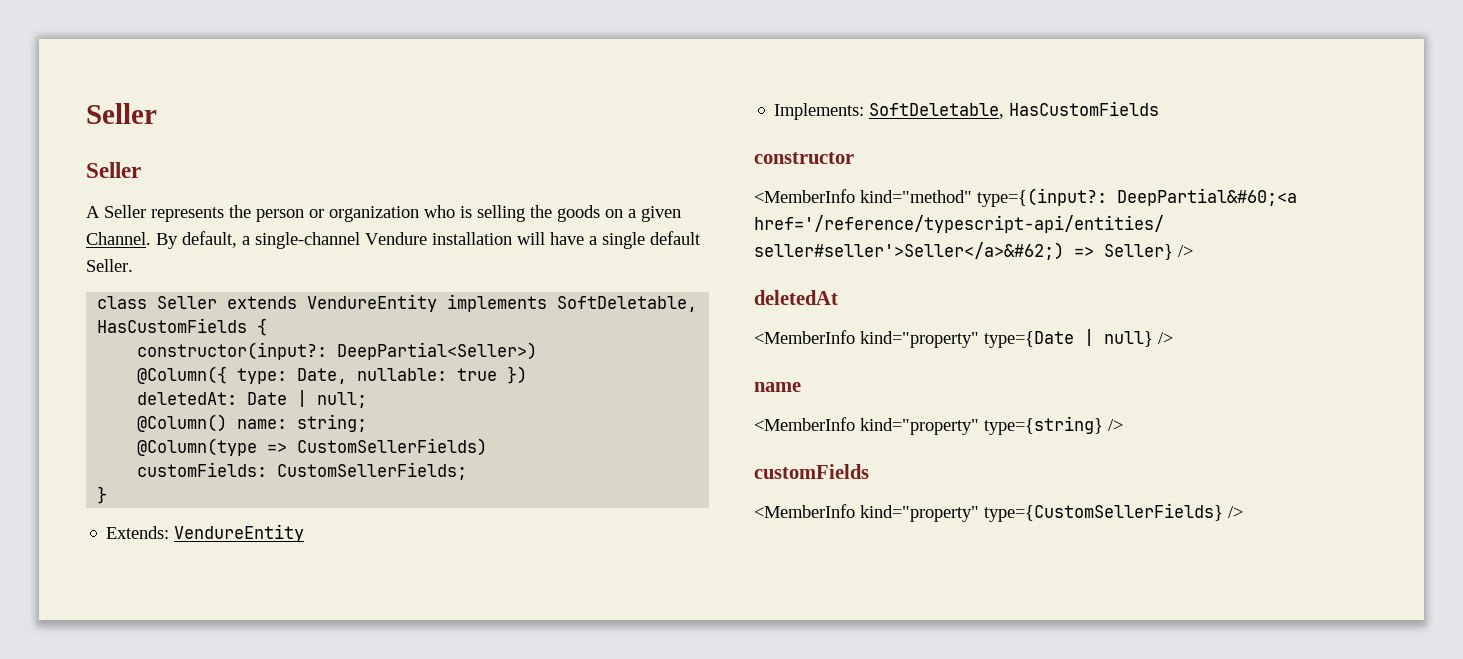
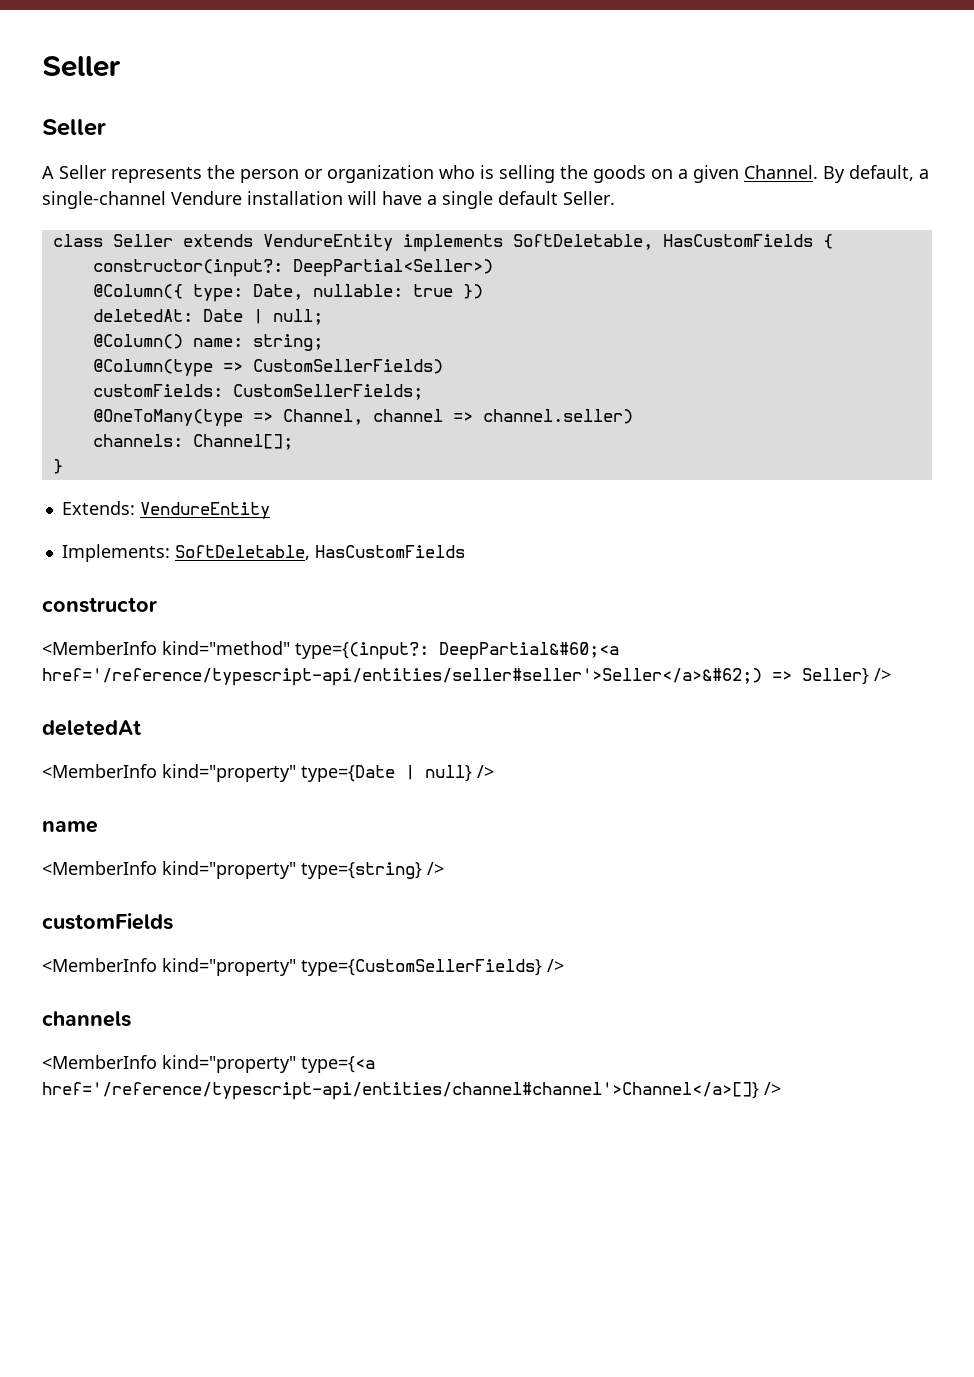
+ @OneToMany(type => Channel, channel => channel.seller)
+ channels: Channel[];
+ channels
+ <MemberInfo kind="property" type={<a href='/reference/typescript-api/entities/channel#channel'>Channel</a>[]} />

